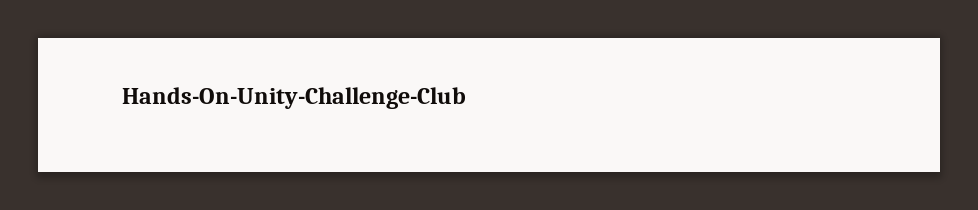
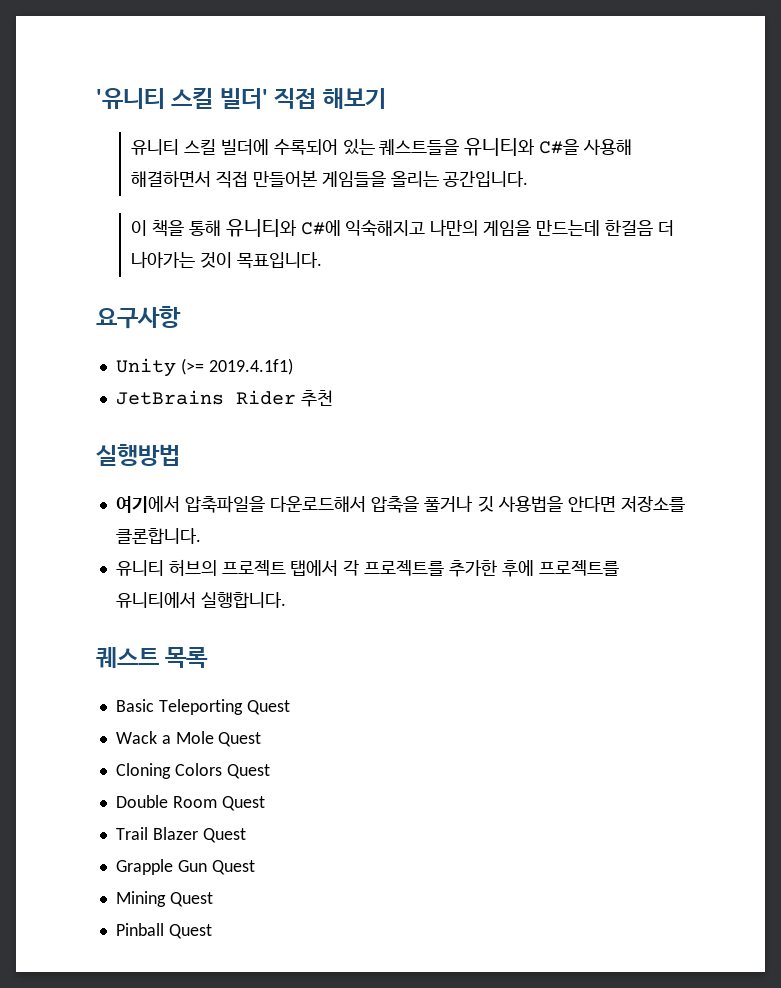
- Hands-On-Unity-Challenge-Club
+ '유니티 스킬 빌더' 직접 해보기
+ 유니티 스킬 빌더에 수록되어 있는 퀘스트들을 유니티와 C#을 사용해 해결하면서 직접 만들어본 게임들을 올리는 공간입니다.
+ 이 책을 통해 유니티와 C#에 익숙해지고 나만의 게임을 만드는데 한걸음 더 나아가는 것이 목표입니다.
+ 요구사항
+ Unity (>= 2019.4.1f1)
+ JetBrains Rider 추천
+ 실행방법
+ 여기에서 압축파일을 다운로드해서 압축을 풀거나 깃 사용법을 안다면 저장소를 클론합니다.
+ 유니티 허브의 프로젝트 탭에서 각 프로젝트를 추가한 후에 프로젝트를 유니티에서 실행합니다.
+ 퀘스트 목록
+ Basic Teleporting Quest
+ Wack a Mole Quest
+ Cloning Colors Quest
+ Double Room Quest
+ Trail Blazer Quest
+ Grapple Gun Quest
+ Mining Quest
+ Pinball Quest

